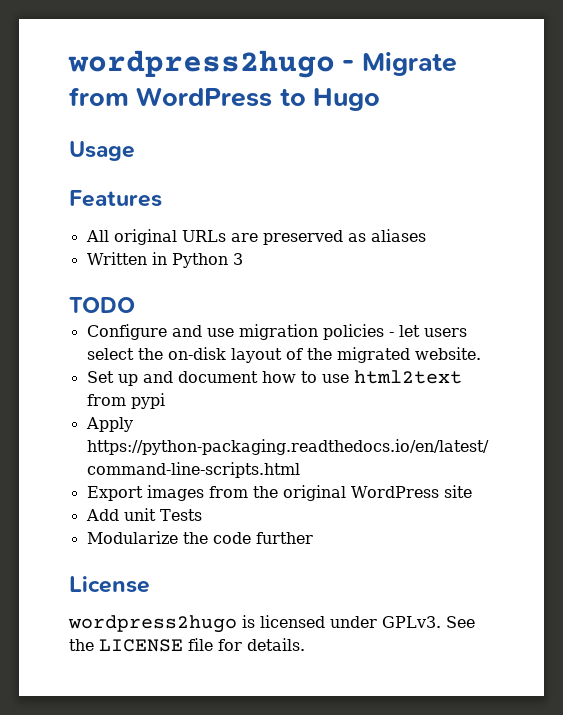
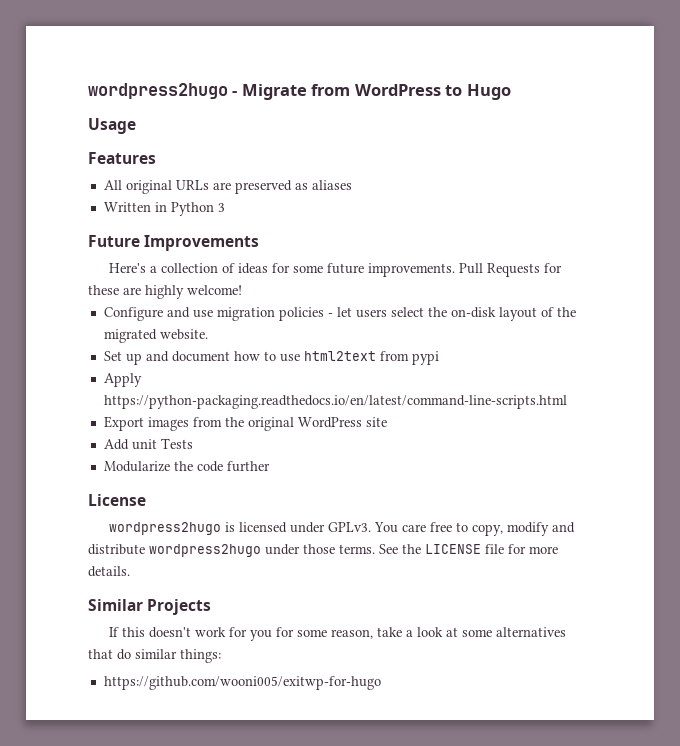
- TODO
+ Future Improvements
+ Here's a collection of ideas for some future improvements. Pull Requests for these are highly welcome!
+ You care free to copy, modify and distribute wordpress2hugo under those terms.
- See the LICENSE file for details.
+ See the LICENSE file for more details.
+ Similar Projects
+ If this doesn't work for you for some reason, take a look at some alternatives that do similar things:
+ https://github.com/wooni005/exitwp-for-hugo

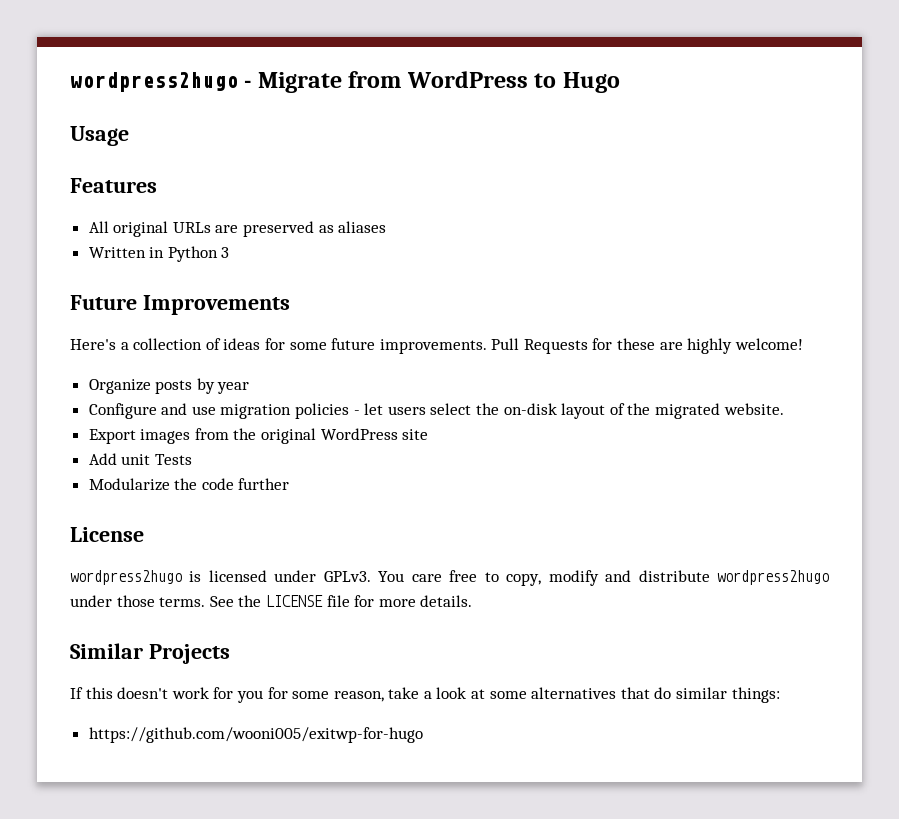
+ Organize posts by year
- Set up and document how to use html2text from pypi
- Apply https://python-packaging.readthedocs.io/en/latest/command-line-scripts.html

